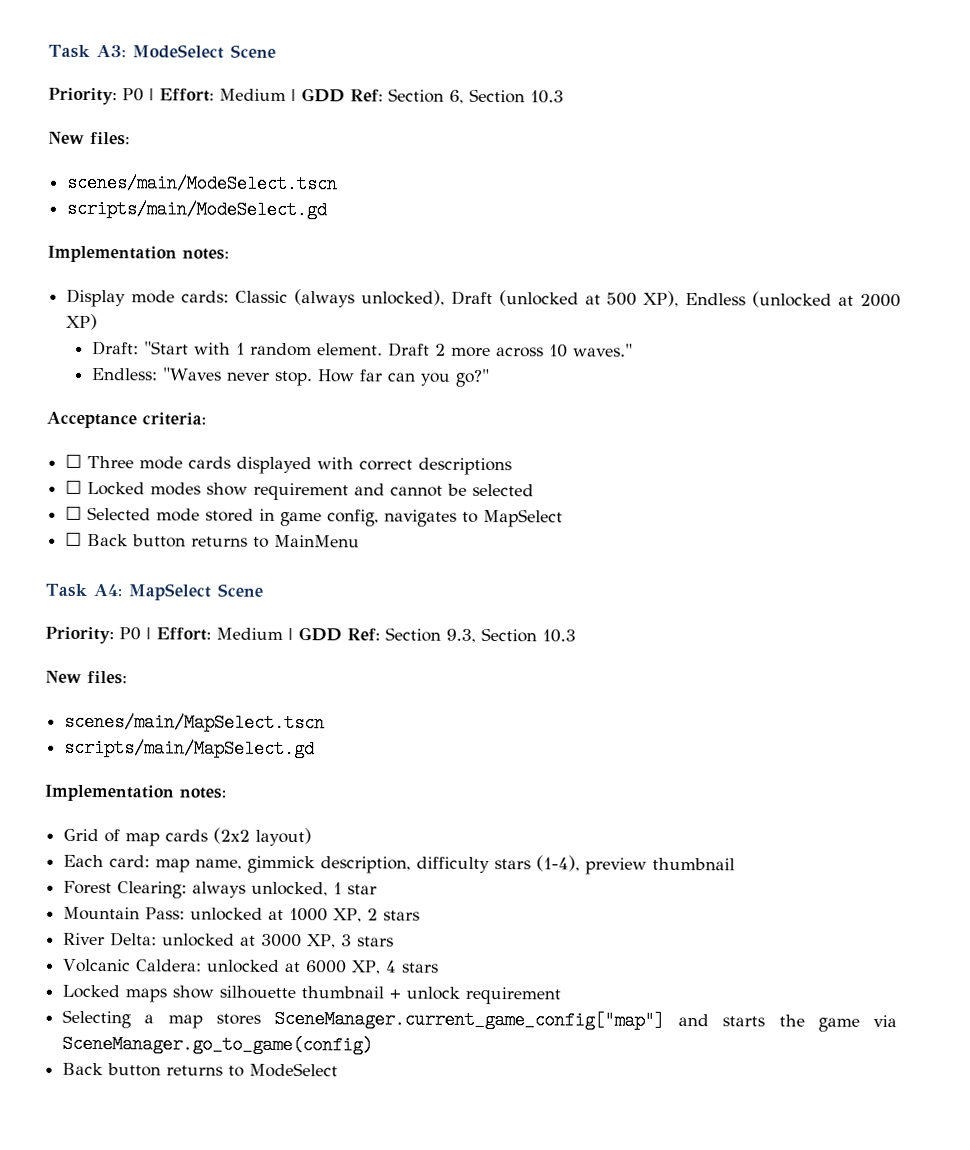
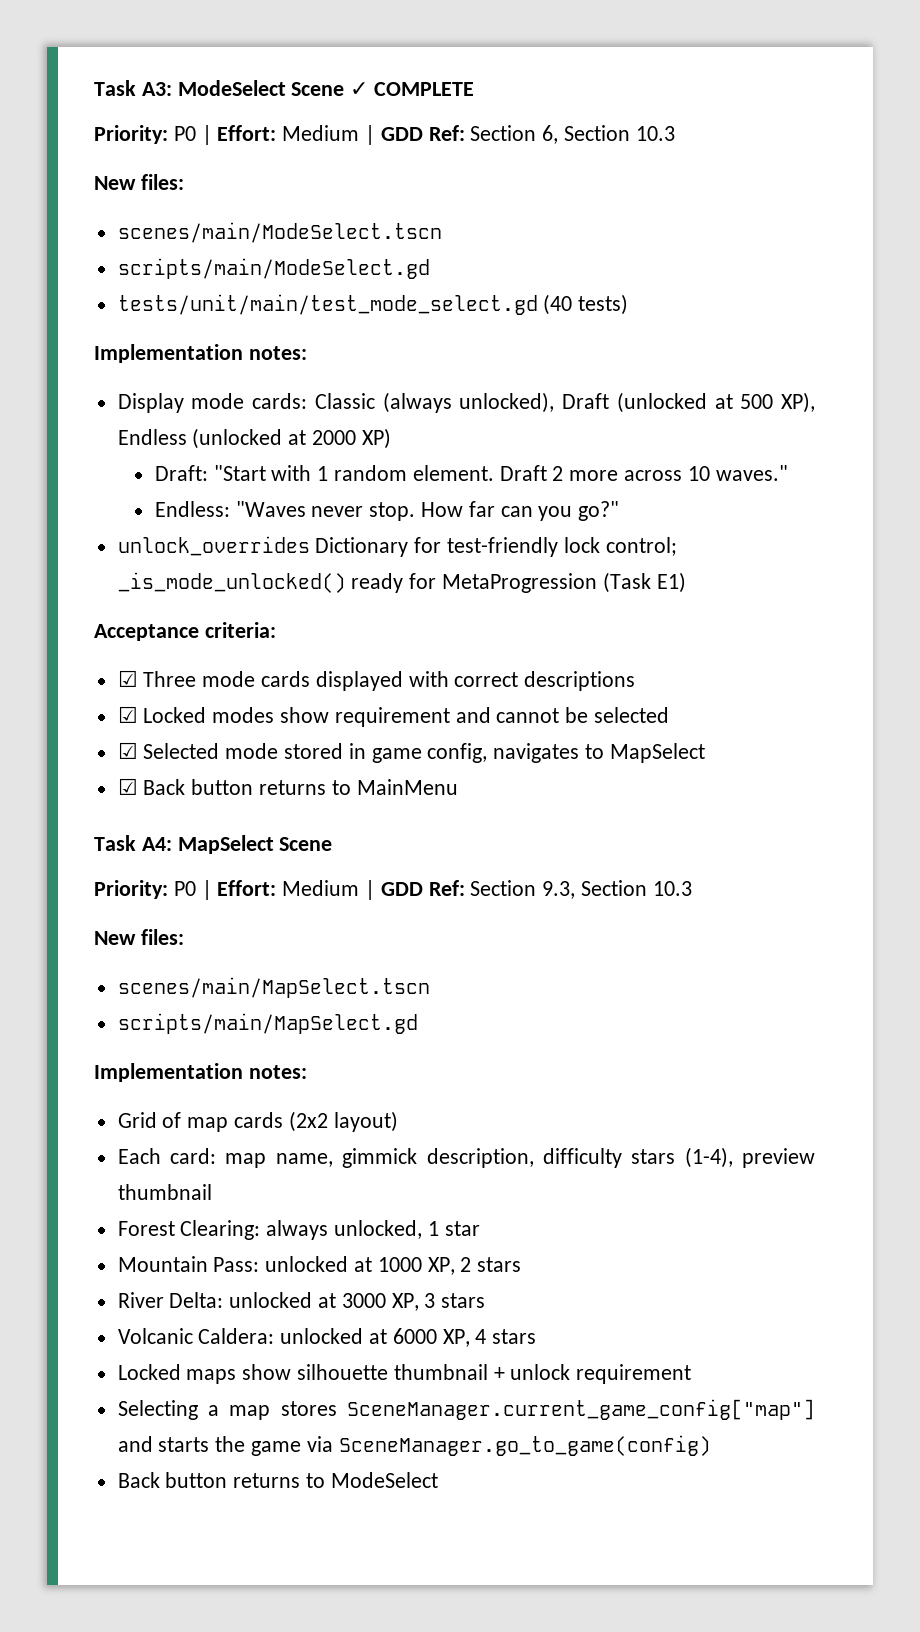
- Task A3: ModeSelect Scene
+ Task A3: ModeSelect Scene ✓ COMPLETE
+ tests/unit/main/test_mode_select.gd (40 tests)
+ unlock_overrides Dictionary for test-friendly lock control; _is_mode_unlocked() ready for MetaProgression (Task E1)
- ☐ Three mode cards displayed with correct descriptions
+ ☑ Three mode cards displayed with correct descriptions
- ☐ Locked modes show requirement and cannot be selected
+ ☑ Locked modes show requirement and cannot be selected
- ☐ Selected mode stored in game config, navigates to MapSelect
+ ☑ Selected mode stored in game config, navigates to MapSelect
- ☐ Back button returns to MainMenu
+ ☑ Back button returns to MainMenu

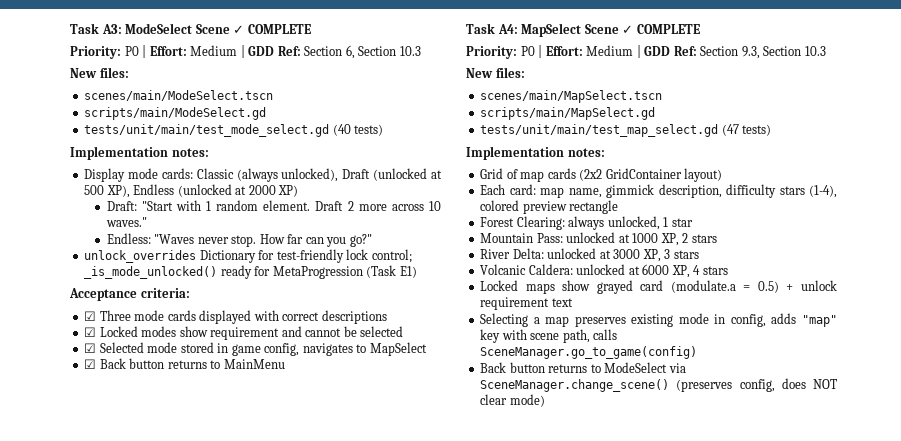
- Task A4: MapSelect Scene
+ Task A4: MapSelect Scene ✓ COMPLETE
+ tests/unit/main/test_map_select.gd (47 tests)
- Grid of map cards (2x2 layout)
+ Grid of map cards (2x2 GridContainer layout)
- Each card: map name, gimmick description, difficulty stars (1-4), preview thumbnail
+ Each card: map name, gimmick description, difficulty stars (1-4), colored preview rectangle
- Locked maps show silhouette thumbnail + unlock requirement
+ Locked maps show grayed card (modulate.a = 0.5) + unlock requirement text
- Selecting a map stores SceneManager.current_game_config["map"] and starts the game via SceneManager.go_to_game(config)
+ Selecting a map preserves existing mode in config, adds "map" key with scene path, calls SceneManager.go_to_game(config)
- Back button returns to ModeSelect
+ Back button returns to ModeSelect via SceneManager.change_scene() (preserves config, does NOT clear mode)

